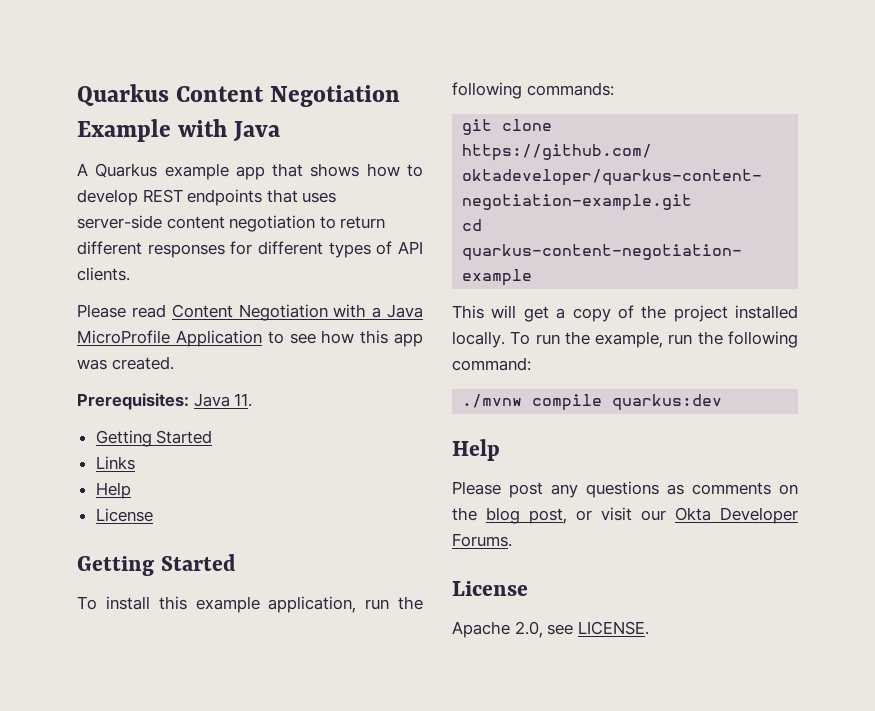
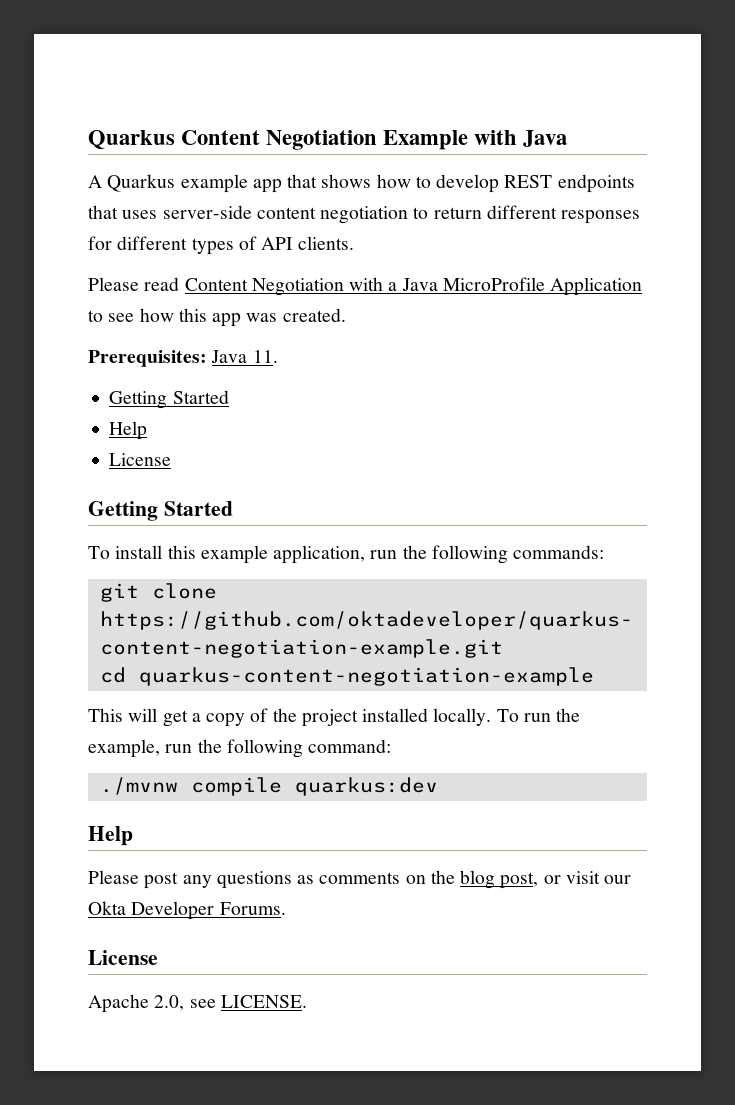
- Links

